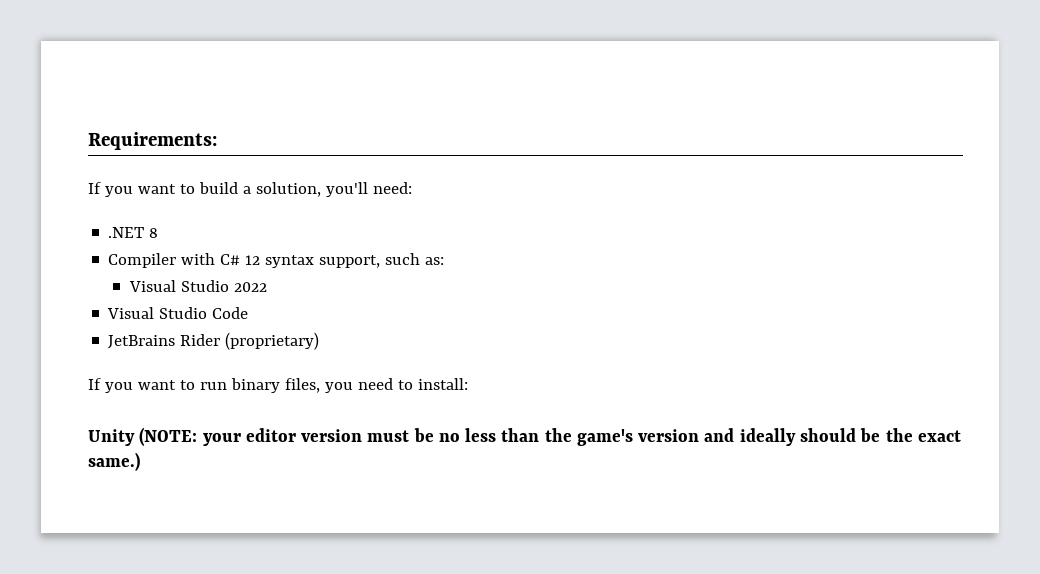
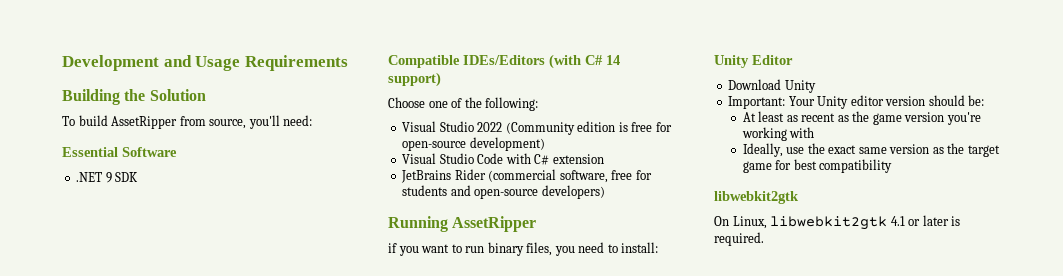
- Requirements:
- If you want to build a solution, you'll need:
+ Development and Usage Requirements
+ Building the Solution
+ To build AssetRipper from source, you'll need:
+ Essential Software
- .NET 8
- Compiler with C# 12 syntax support, such as:
- Visual Studio 2022
+ .NET 9 SDK
+ Compatible IDEs/Editors (with C# 14 support)
+ Choose one of the following:
+ Visual Studio 2022 (Community edition is free for open-source development)
- Visual Studio Code
+ Visual Studio Code with C# extension
- JetBrains Rider (proprietary)
- If you want to run binary files, you need to install:
+ JetBrains Rider (commercial software, free for students and open-source developers)
+ Running AssetRipper
+ if you want to run binary files, you need to install:
- Unity (NOTE: your editor version must be no less than the game's version and ideally should be the exact same.)
+ Unity Editor
+ Download Unity
+ Important: Your Unity editor version should be:
+ At least as recent as the game version you're working with
+ Ideally, use the exact same version as the target game for best compatibility
+ libwebkit2gtk
+ On Linux, libwebkit2gtk 4.1 or later is required.

